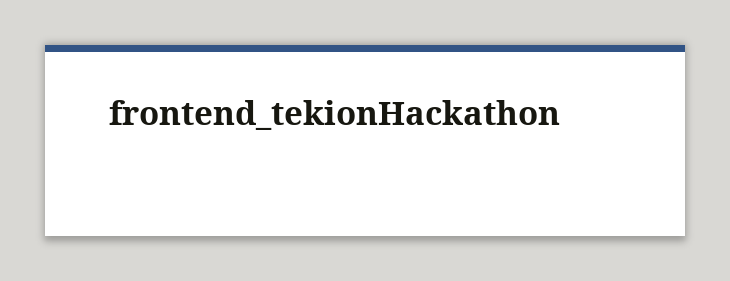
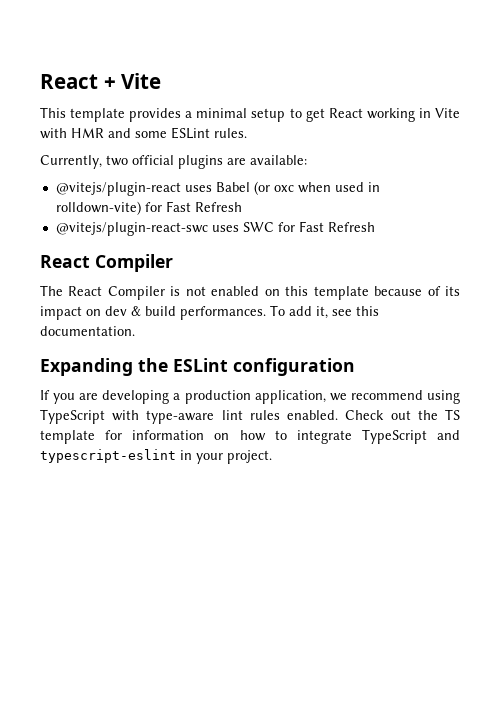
- frontend_tekionHackathon
+ React + Vite
+ This template provides a minimal setup to get React working in Vite with HMR and some ESLint rules.
+ Currently, two official plugins are available:
+ @vitejs/plugin-react uses Babel (or oxc when used in rolldown-vite) for Fast Refresh
+ @vitejs/plugin-react-swc uses SWC for Fast Refresh
+ React Compiler
+ The React Compiler is not enabled on this template because of its impact on dev & build performances. To add it, see this documentation.
+ Expanding the ESLint configuration
+ If you are developing a production application, we recommend using TypeScript with type-aware lint rules enabled. Check out the TS template for information on how to integrate TypeScript and typescript-eslint in your project.

